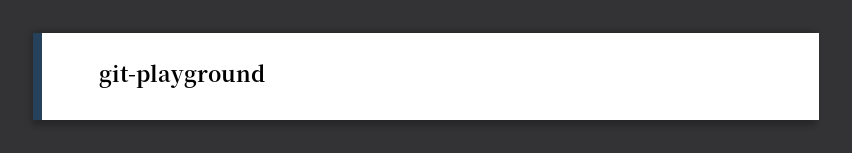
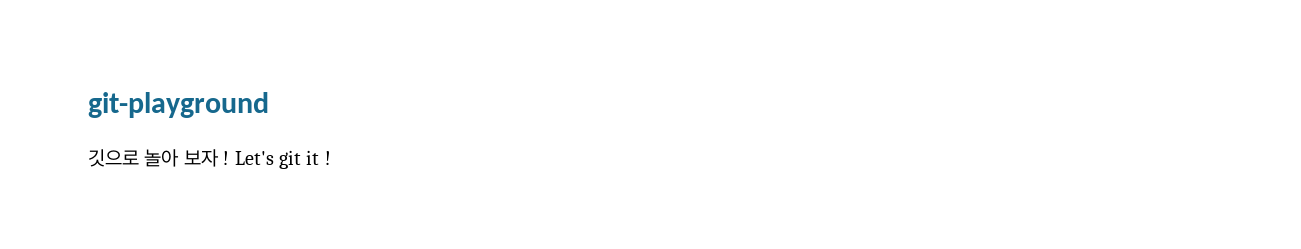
+ 깃으로 놀아 보자 ! Let's git it !

